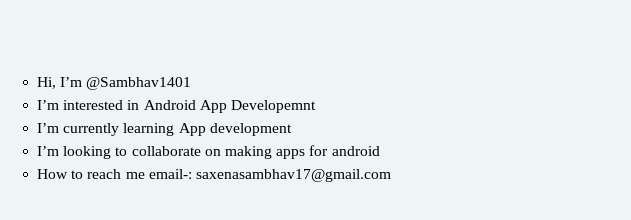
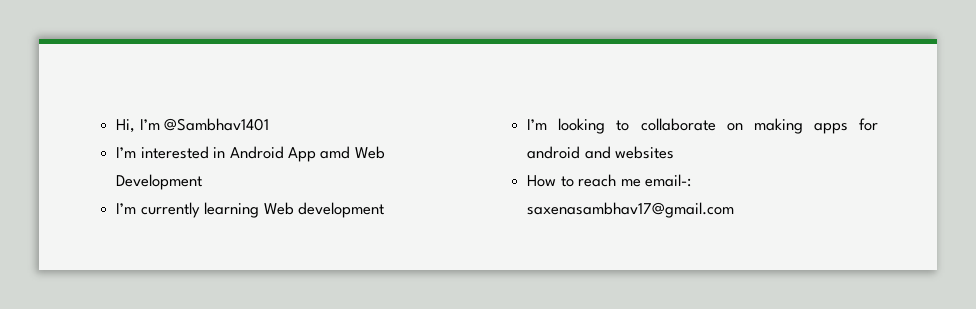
- I’m interested in Android App Developemnt
+ I’m interested in Android App amd Web Development
- I’m currently learning App development
+ I’m currently learning Web development
- I’m looking to collaborate on making apps for android
+ I’m looking to collaborate on making apps for android and websites

